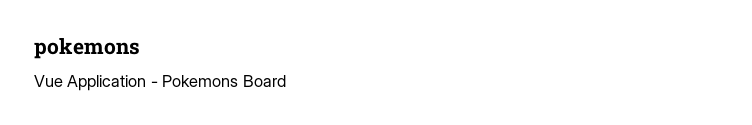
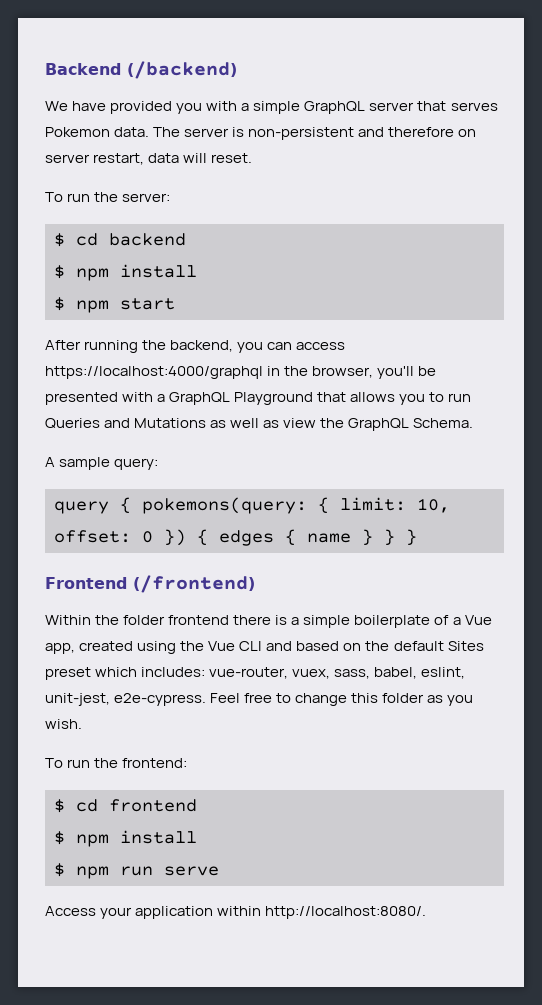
- pokemons
- Vue Application - Pokemons Board
+ Backend (/backend)
+ We have provided you with a simple GraphQL server that serves Pokemon data. The server is non-persistent and therefore on server restart, data will reset.
+ To run the server:
+ $ cd backend
+ $ npm install
+ $ npm start
+ After running the backend, you can access https://localhost:4000/graphql in the browser, you'll be presented with a GraphQL Playground that allows you to run Queries and Mutations as well as view the GraphQL Schema.
+ A sample query:
+ query { pokemons(query: { limit: 10, offset: 0 }) { edges { name } } }
+ Frontend (/frontend)
+ Within the folder frontend there is a simple boilerplate of a Vue app, created using the Vue CLI and based on the default Sites preset which includes: vue-router, vuex, sass, babel, eslint, unit-jest, e2e-cypress. Feel free to change this folder as you wish.
+ To run the frontend:
+ $ cd frontend
+ $ npm install
+ $ npm run serve
+ Access your application within http://localhost:8080/.

